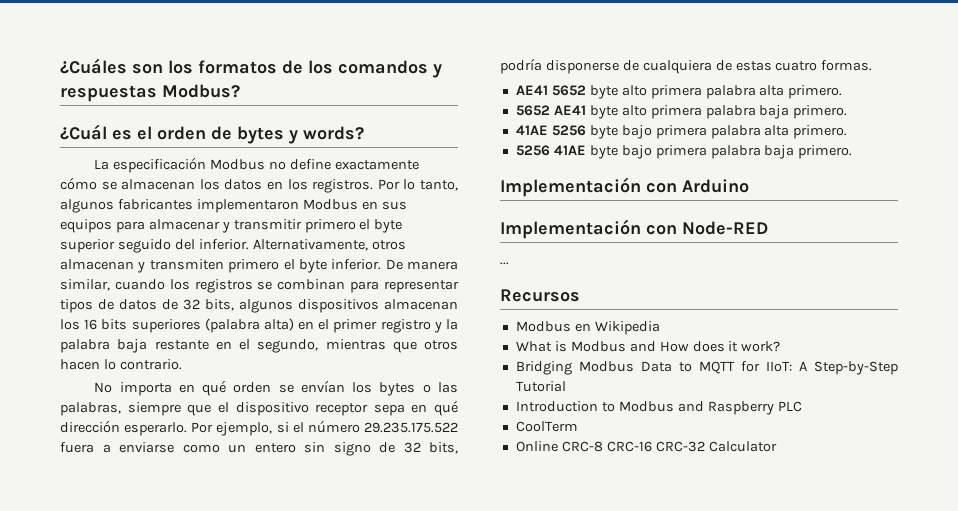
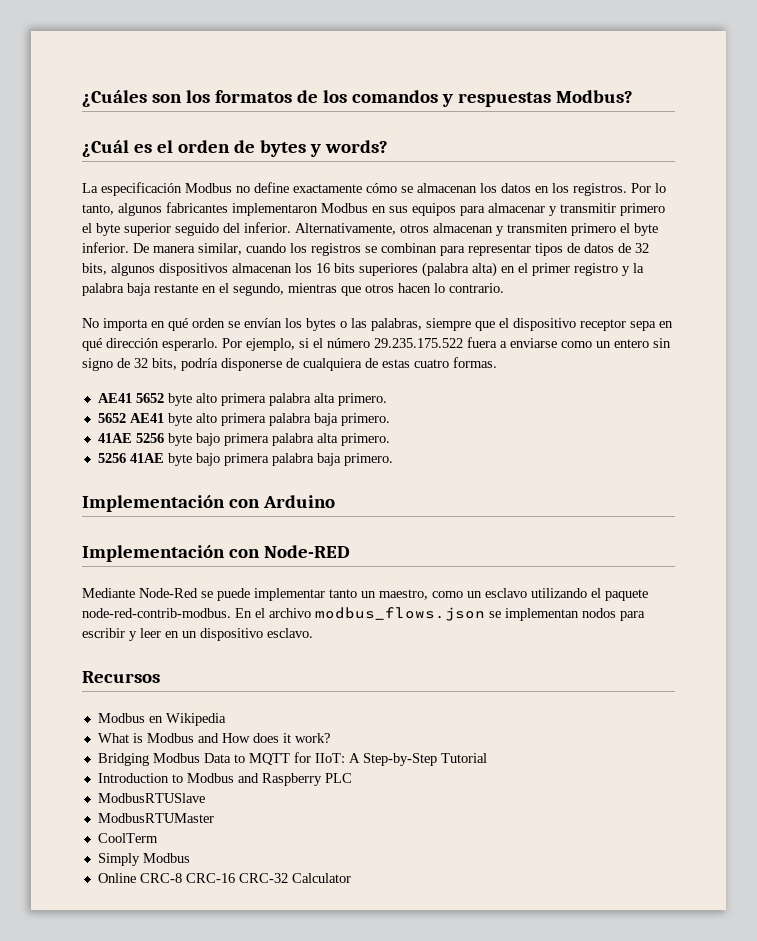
- ...
+ Mediante Node-Red se puede implementar tanto un maestro, como un esclavo utilizando el paquete node-red-contrib-modbus. En el archivo modbus_flows.json se implementan nodos para escribir y leer en un dispositivo esclavo.
+ ModbusRTUSlave
+ ModbusRTUMaster
+ Simply Modbus

